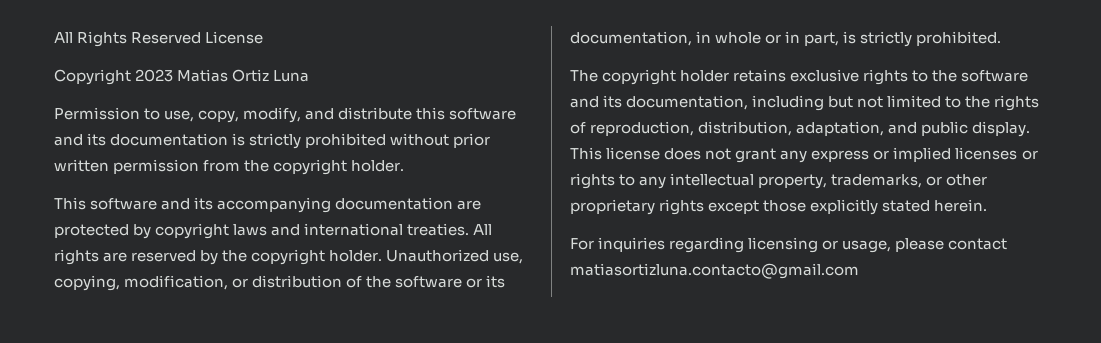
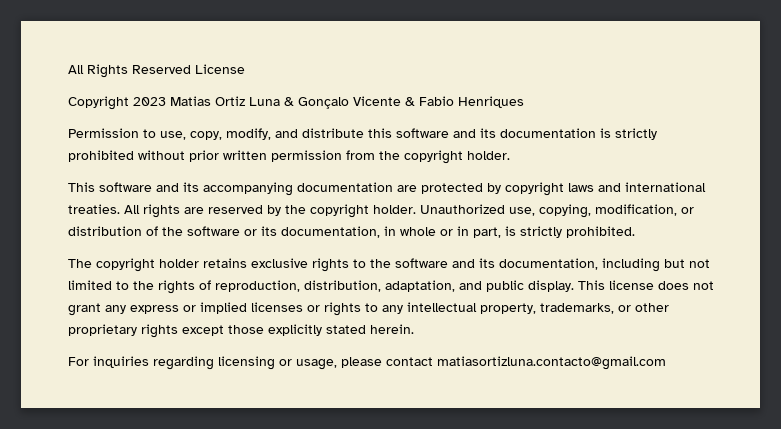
- Copyright 2023 Matias Ortiz Luna
+ Copyright 2023 Matias Ortiz Luna & Gonçalo Vicente & Fabio Henriques

